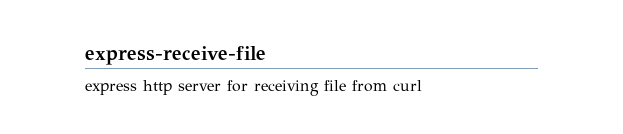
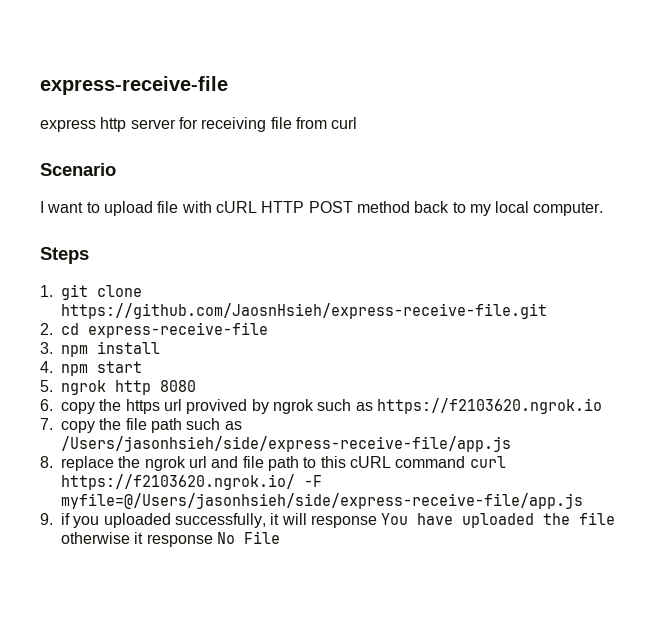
+ Scenario
+ I want to upload file with cURL HTTP POST method back to my local computer.
+ Steps
+ 1. git clone https://github.com/JaosnHsieh/express-receive-file.git
+ 2. cd express-receive-file
+ 3. npm install
+ 4. npm start
+ 5. ngrok http 8080
+ 6. copy the https url provived by ngrok such as https://f2103620.ngrok.io
+ 7. copy the file path such as /Users/jasonhsieh/side/express-receive-file/app.js
+ 8. replace the ngrok url and file path to this cURL command curl https://f2103620.ngrok.io/ -F myfile=@/Users/jasonhsieh/side/express-receive-file/app.js
+ 9. if you uploaded successfully, it will response You have uploaded the file otherwise it response No File

